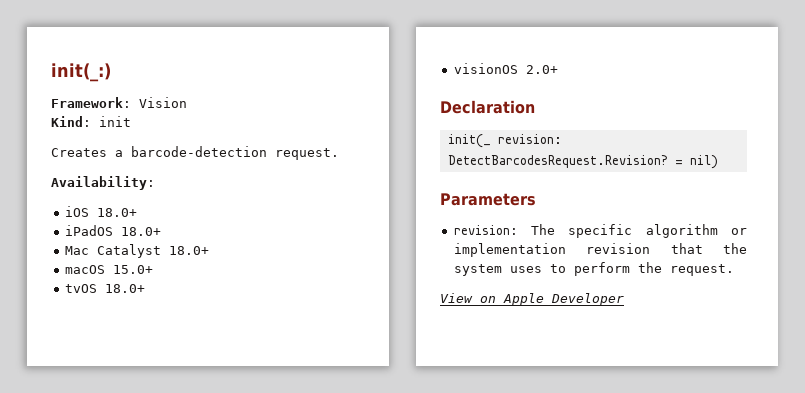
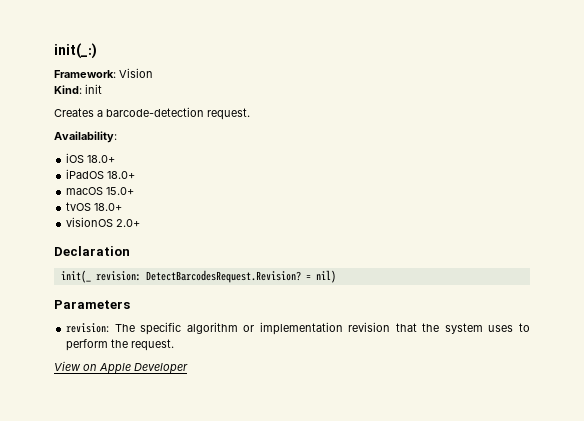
- Mac Catalyst 18.0+

